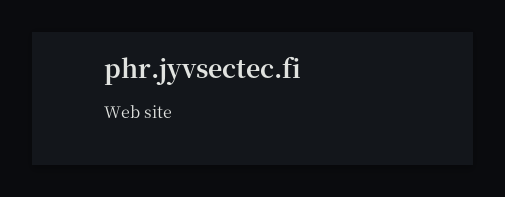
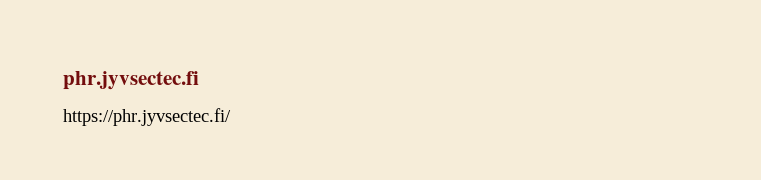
- Web site
+ https://phr.jyvsectec.fi/

